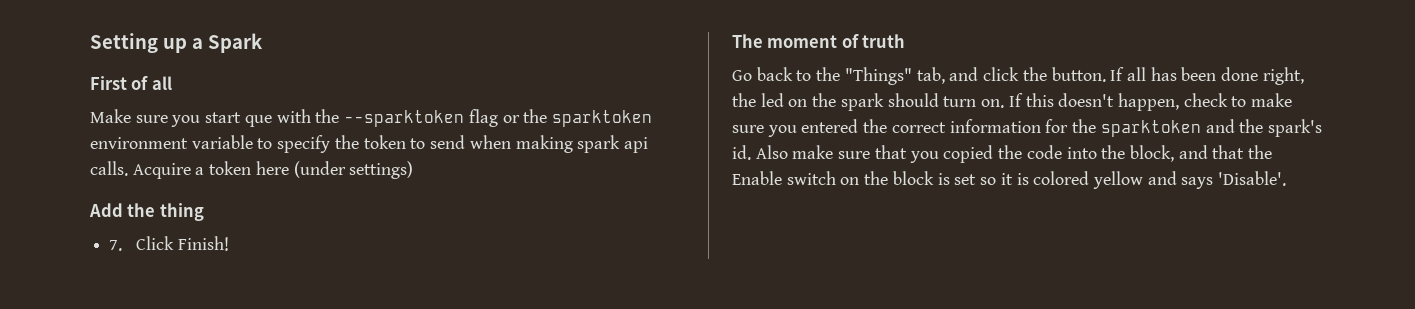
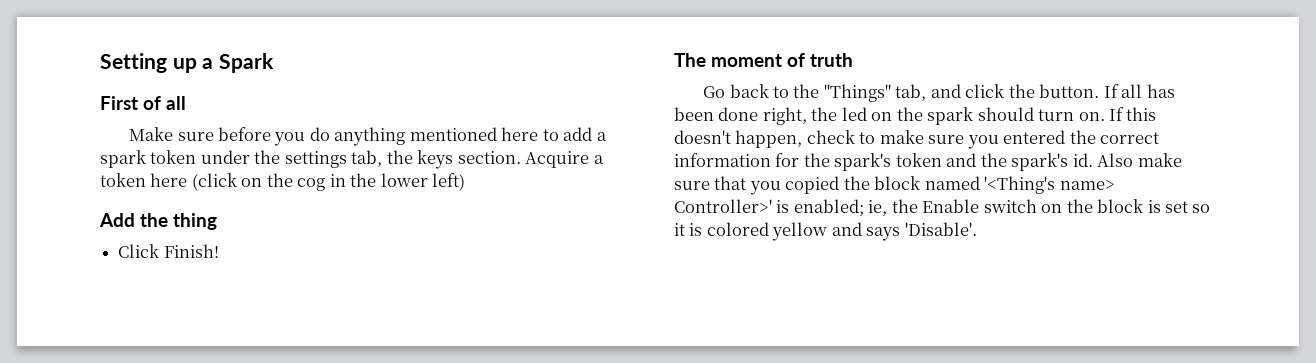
- Make sure you start que with the --sparktoken flag or the sparktoken environment variable to specify the token to send when making spark api calls. Acquire a token here (under settings)
+ Make sure before you do anything mentioned here to add a spark token under the settings tab, the keys section. Acquire a token here (click on the cog in the lower left)
- 7. Click Finish!
+ Click Finish!
- If this doesn't happen, check to make sure you entered the correct information for the sparktoken and the spark's id.
+ If this doesn't happen, check to make sure you entered the correct information for the spark's token and the spark's id.
- Also make sure that you copied the code into the block, and that the Enable switch on the block is set so it is colored yellow and says 'Disable'.
+ Also make sure that you copied the block named '<Thing's name> Controller>' is enabled; ie, the Enable switch on the block is set so it is colored yellow and says 'Disable'.

